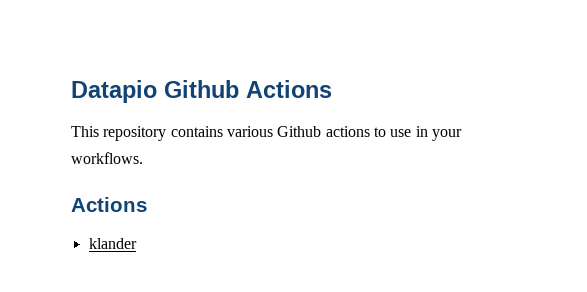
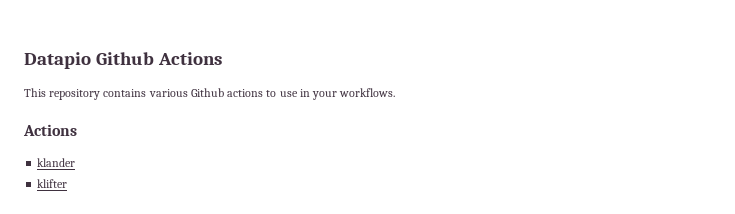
+ klifter

